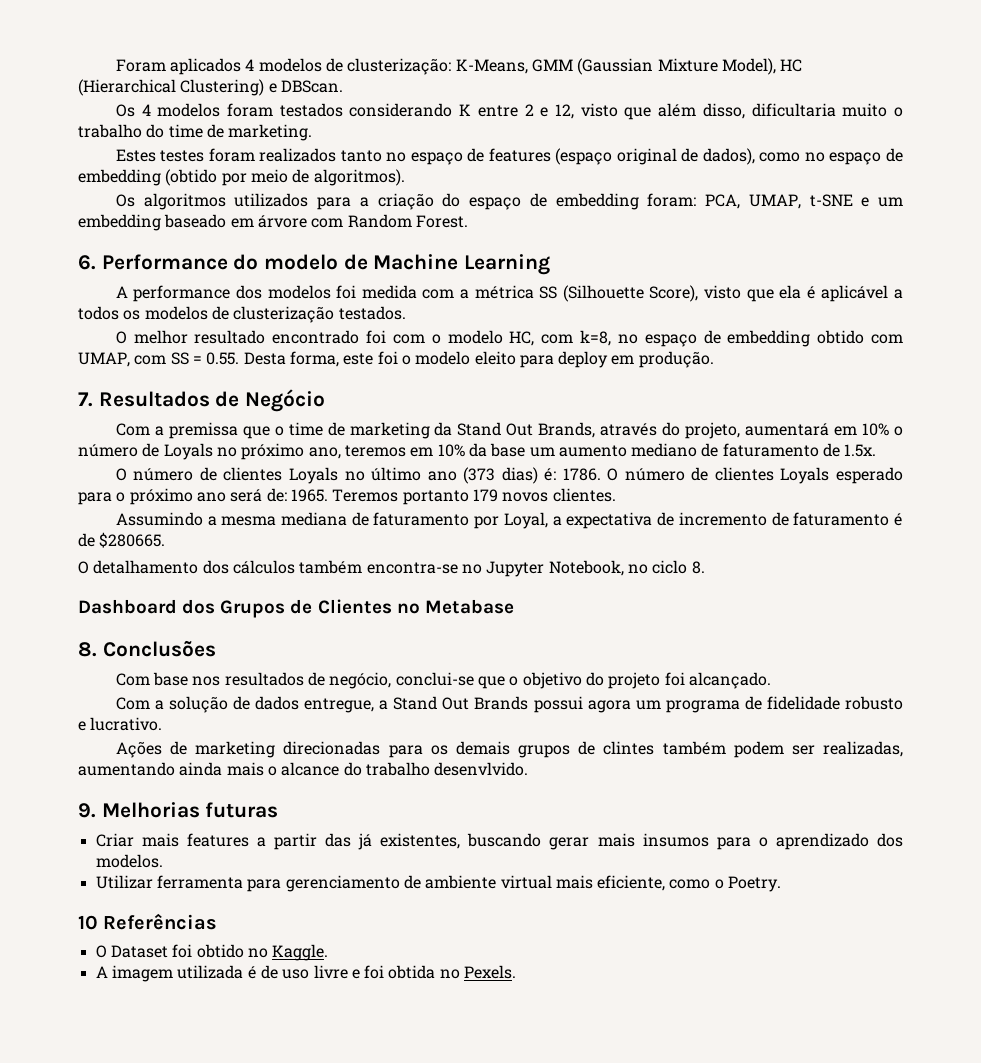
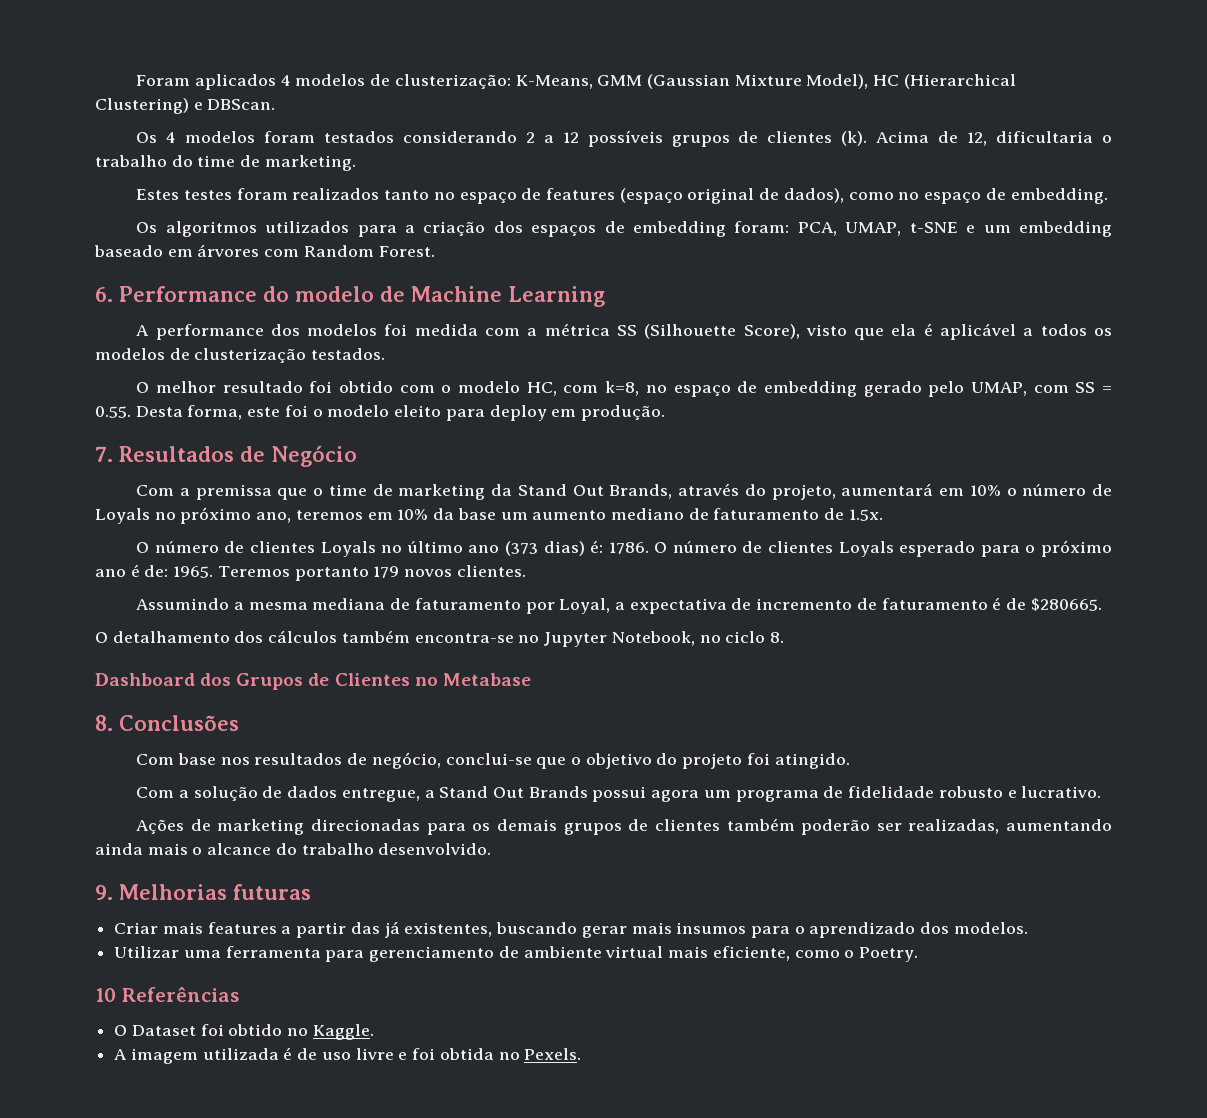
- Os 4 modelos foram testados considerando K entre 2 e 12, visto que além disso, dificultaria muito o trabalho do time de marketing.
+ Os 4 modelos foram testados considerando 2 a 12 possíveis grupos de clientes (k). Acima de 12, dificultaria o trabalho do time de marketing.
- Estes testes foram realizados tanto no espaço de features (espaço original de dados), como no espaço de embedding (obtido por meio de algoritmos).
+ Estes testes foram realizados tanto no espaço de features (espaço original de dados), como no espaço de embedding.
- Os algoritmos utilizados para a criação do espaço de embedding foram: PCA, UMAP, t-SNE e um embedding baseado em árvore com Random Forest.
+ Os algoritmos utilizados para a criação dos espaços de embedding foram: PCA, UMAP, t-SNE e um embedding baseado em árvores com Random Forest.
- O melhor resultado encontrado foi com o modelo HC, com k=8, no espaço de embedding obtido com UMAP, com SS = 0.55. Desta forma, este foi o modelo eleito para deploy em produção.
+ O melhor resultado foi obtido com o modelo HC, com k=8, no espaço de embedding gerado pelo UMAP, com SS = 0.55. Desta forma, este foi o modelo eleito para deploy em produção.
- O número de clientes Loyals esperado para o próximo ano será de: 1965.
+ O número de clientes Loyals esperado para o próximo ano é de: 1965.
- Com base nos resultados de negócio, conclui-se que o objetivo do projeto foi alcançado.
+ Com base nos resultados de negócio, conclui-se que o objetivo do projeto foi atingido.
- Ações de marketing direcionadas para os demais grupos de clintes também podem ser realizadas, aumentando ainda mais o alcance do trabalho desenvlvido.
+ Ações de marketing direcionadas para os demais grupos de clientes também poderão ser realizadas, aumentando ainda mais o alcance do trabalho desenvolvido.
- Utilizar ferramenta para gerenciamento de ambiente virtual mais eficiente, como o Poetry.
+ Utilizar uma ferramenta para gerenciamento de ambiente virtual mais eficiente, como o Poetry.

